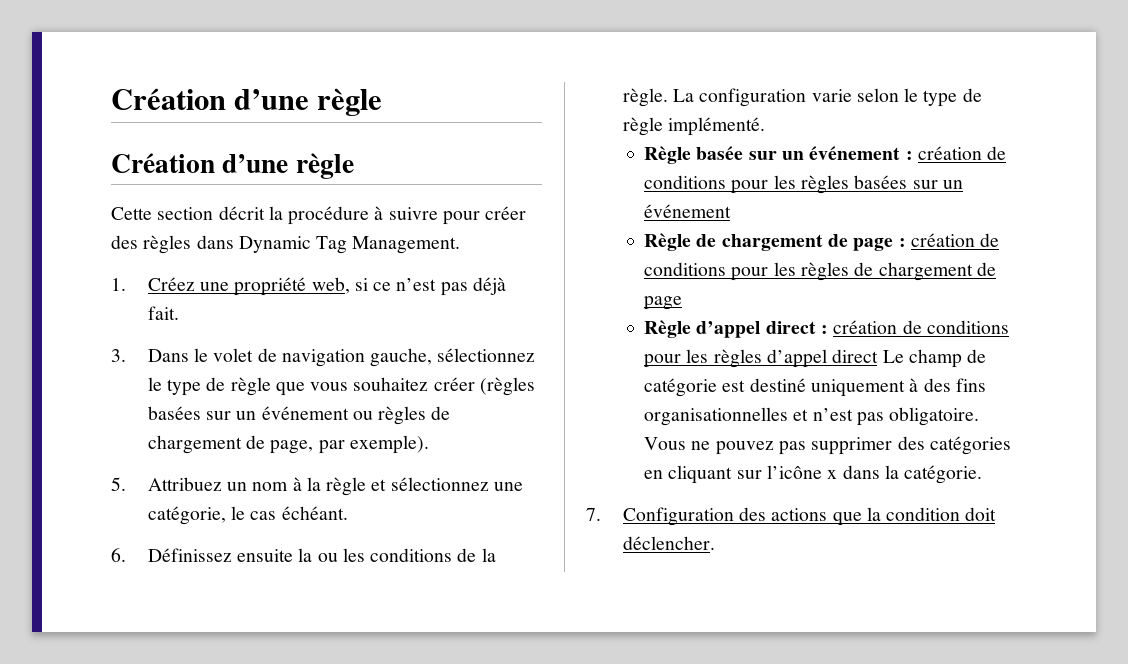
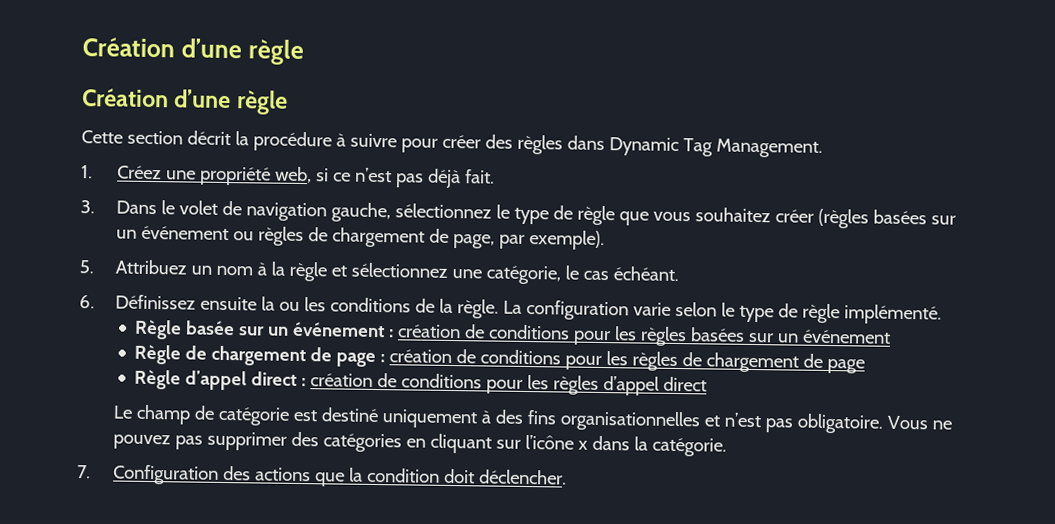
- Règle d’appel direct : création de conditions pour les règles d’appel direct Le champ de catégorie est destiné uniquement à des fins organisationnelles et n’est pas obligatoire.
+ Règle d’appel direct : création de conditions pour les règles d’appel direct
+ Le champ de catégorie est destiné uniquement à des fins organisationnelles et n’est pas obligatoire.

